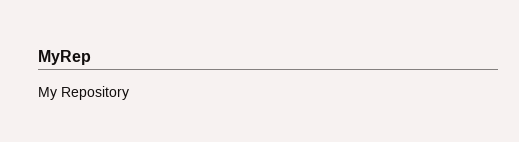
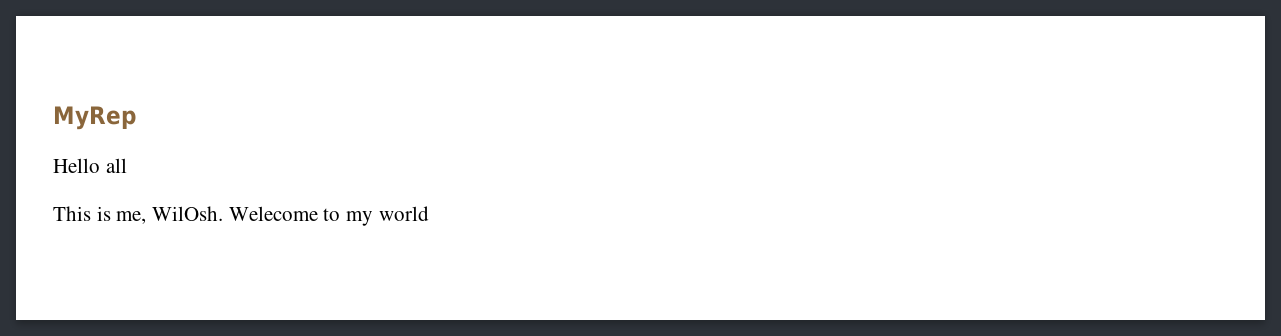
- My Repository
+ Hello all
+ This is me, WilOsh. Welecome to my world

